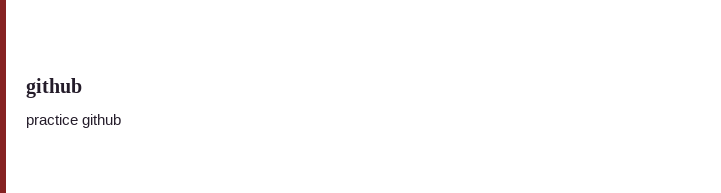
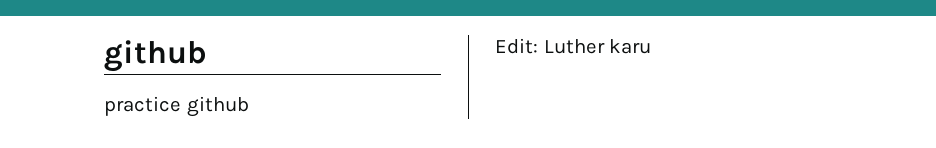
+ Edit: Luther karu

